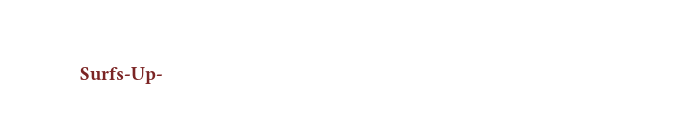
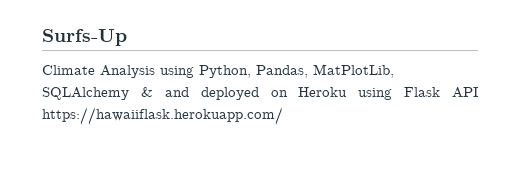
- Surfs-Up-
+ Surfs-Up
+ Climate Analysis using Python, Pandas, MatPlotLib, SQLAlchemy & and deployed on Heroku using Flask API https://hawaiiflask.herokuapp.com/

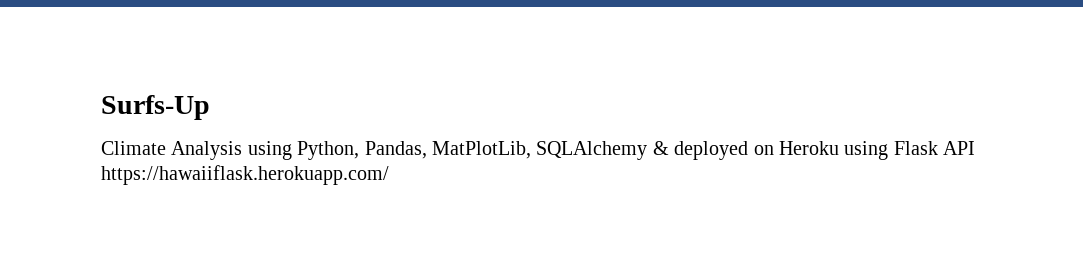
- Climate Analysis using Python, Pandas, MatPlotLib, SQLAlchemy & and deployed on Heroku using Flask API https://hawaiiflask.herokuapp.com/
+ Climate Analysis using Python, Pandas, MatPlotLib, SQLAlchemy & deployed on Heroku using Flask API https://hawaiiflask.herokuapp.com/

